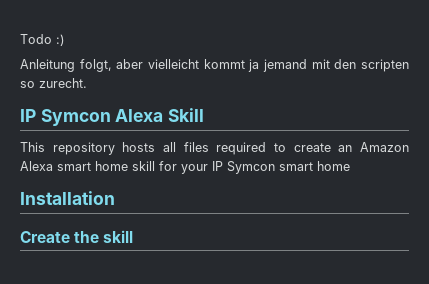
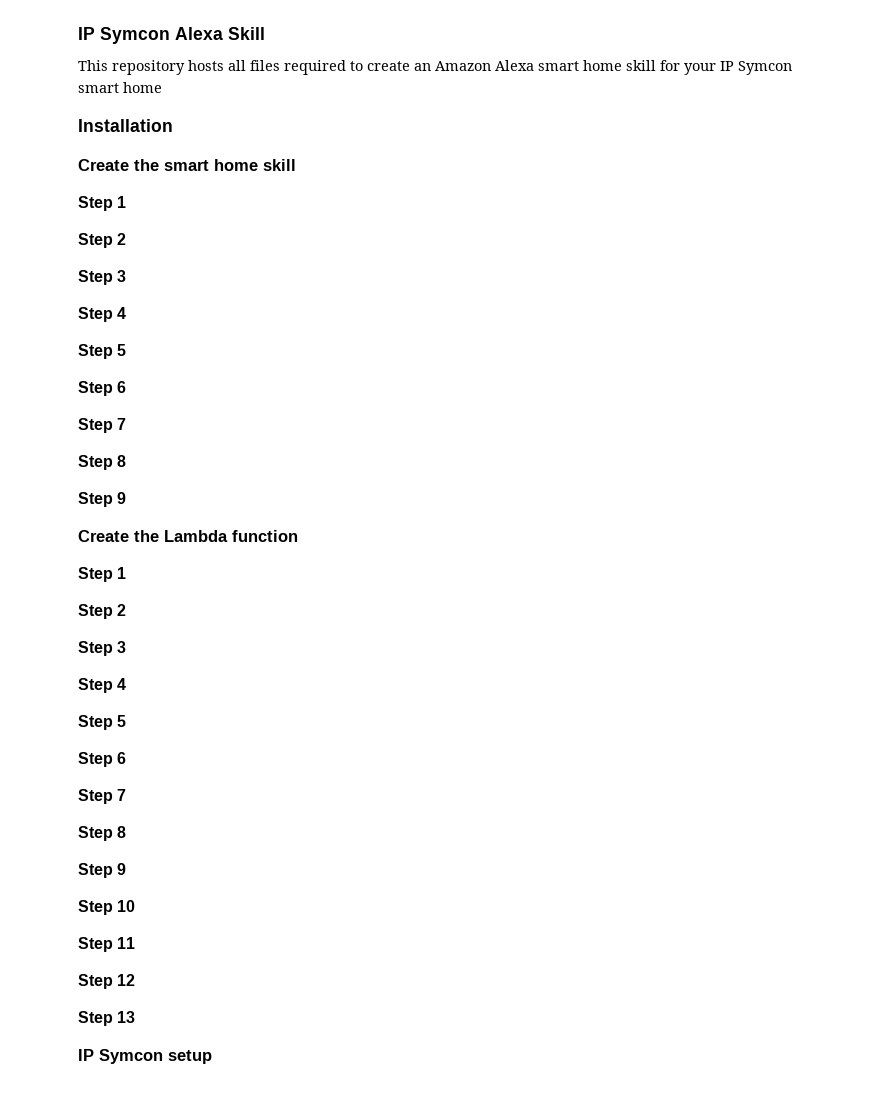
- Todo :)
- Anleitung folgt, aber vielleicht kommt ja jemand mit den scripten so zurecht.
- Create the skill
+ Create the smart home skill
+ Step 1
+ Step 2
+ Step 3
+ Step 4
+ Step 5
+ Step 6
+ Step 7
+ Step 8
+ Step 9
+ Create the Lambda function
+ Step 1
+ Step 2
+ Step 3
+ Step 4
+ Step 5
+ Step 6
+ Step 7
+ Step 8
+ Step 9
+ Step 10
+ Step 11
+ Step 12
+ Step 13
+ IP Symcon setup

